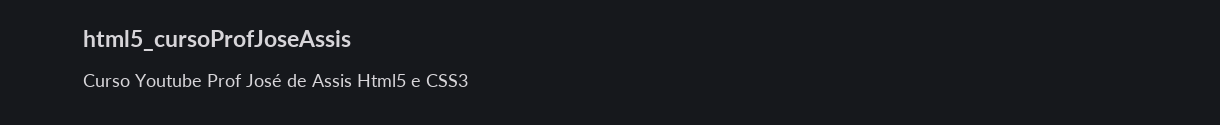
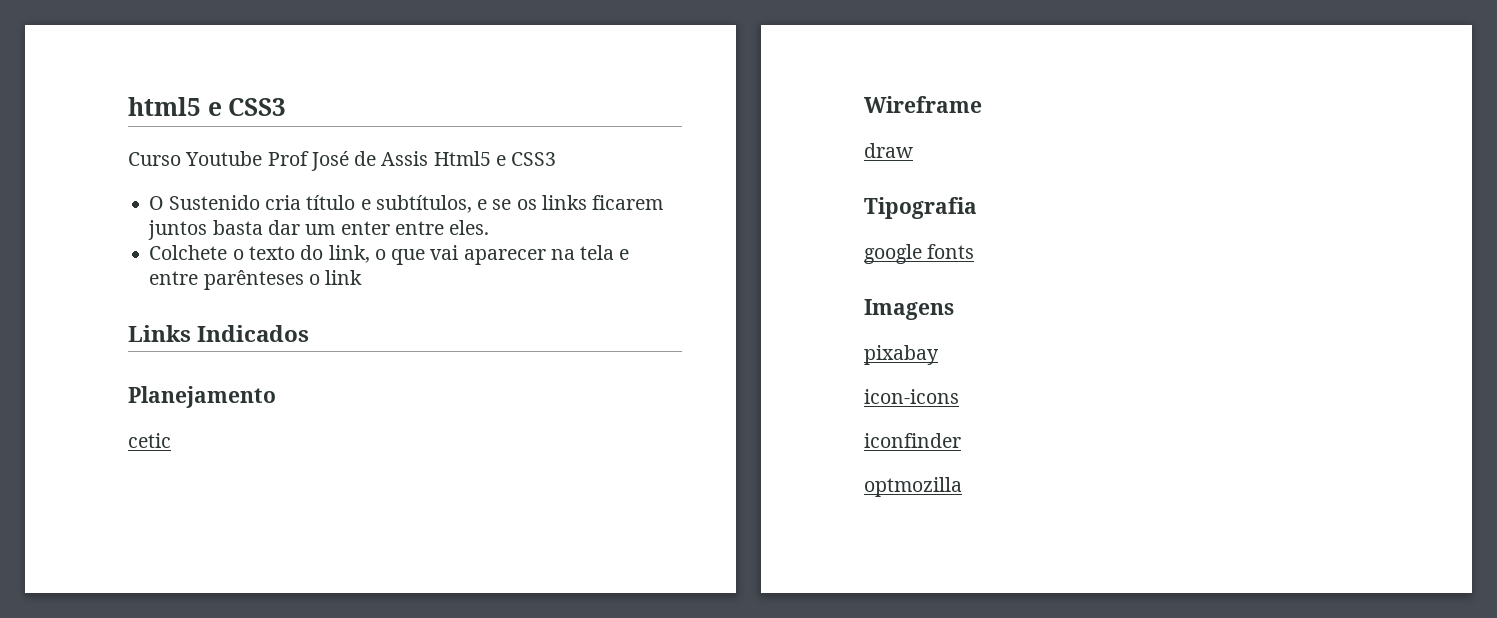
- html5_cursoProfJoseAssis
+ html5 e CSS3
+ O Sustenido cria título e subtítulos, e se os links ficarem juntos basta dar um enter entre eles.
+ Colchete o texto do link, o que vai aparecer na tela e entre parênteses o link
+ Links Indicados
+ Planejamento
+ cetic
+ Wireframe
+ draw
+ Tipografia
+ google fonts
+ Imagens
+ pixabay
+ icon-icons
+ iconfinder
+ optmozilla

